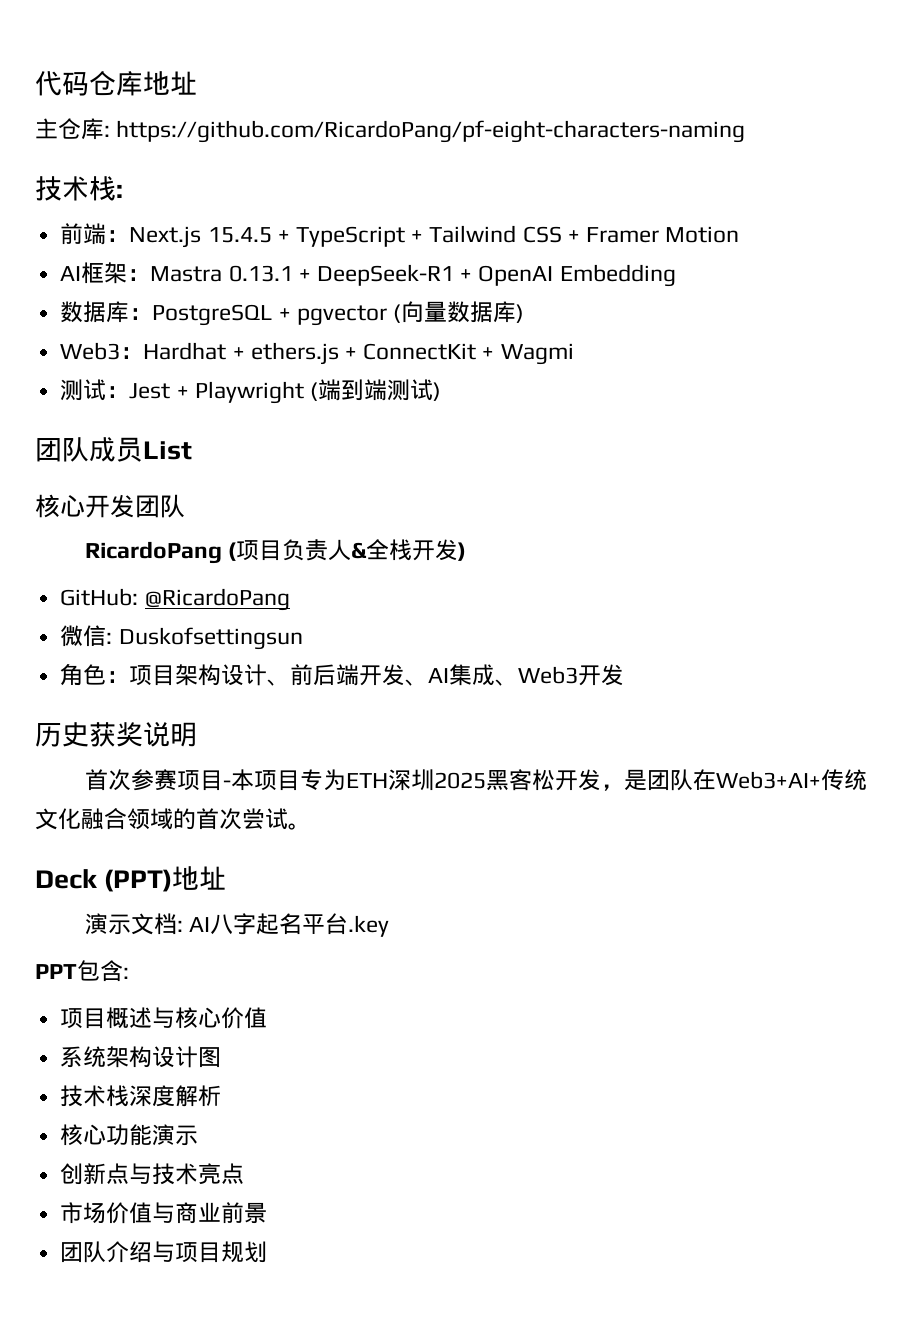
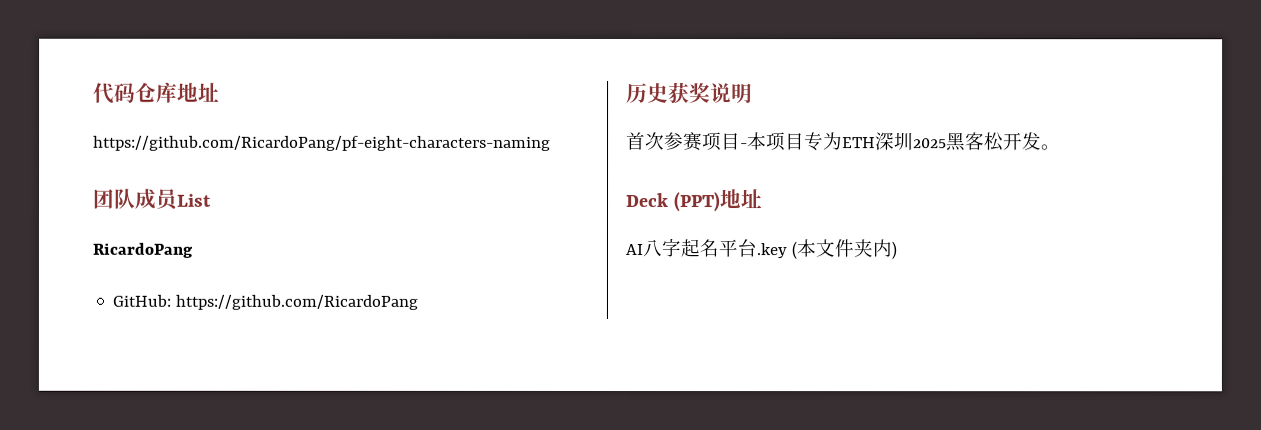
- 主仓库: https://github.com/RicardoPang/pf-eight-characters-naming
+ https://github.com/RicardoPang/pf-eight-characters-naming
- 技术栈:
- 前端：Next.js 15.4.5 + TypeScript + Tailwind CSS + Framer Motion
- AI框架：Mastra 0.13.1 + DeepSeek-R1 + OpenAI Embedding
- 数据库：PostgreSQL + pgvector (向量数据库)
- Web3：Hardhat + ethers.js + ConnectKit + Wagmi
- 测试：Jest + Playwright (端到端测试)
  团队成员List
- 核心开发团队
- RicardoPang (项目负责人&全栈开发)
- GitHub: @RicardoPang
- 微信: Duskofsettingsun
- 角色：项目架构设计、前后端开发、AI集成、Web3开发
+ RicardoPang
+ GitHub: https://github.com/RicardoPang
- 首次参赛项目-本项目专为ETH深圳2025黑客松开发，是团队在Web3+AI+传统文化融合领域的首次尝试。
+ 首次参赛项目-本项目专为ETH深圳2025黑客松开发。
- 演示文档: AI八字起名平台.key
- PPT包含:
- 项目概述与核心价值
- 系统架构设计图
- 技术栈深度解析
- 核心功能演示
- 创新点与技术亮点
- 市场价值与商业前景
- 团队介绍与项目规划
+ AI八字起名平台.key (本文件夹内)

